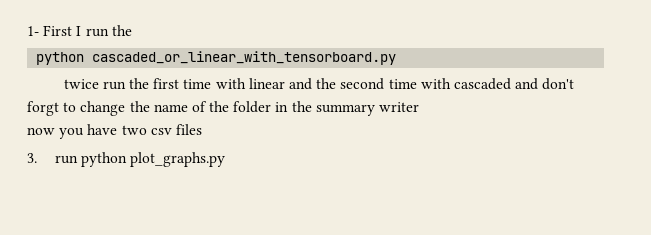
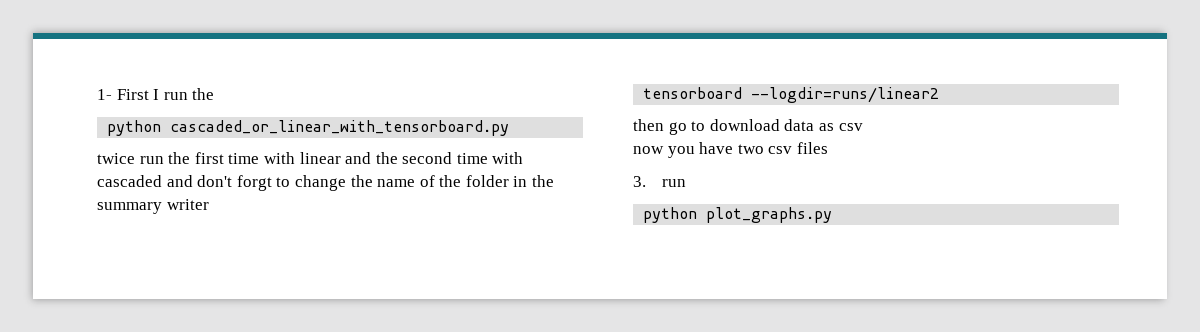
+ tensorboard --logdir=runs/linear2
+ then go to download data as csv
- 3. run python plot_graphs.py
+ 3. run
+ python plot_graphs.py

